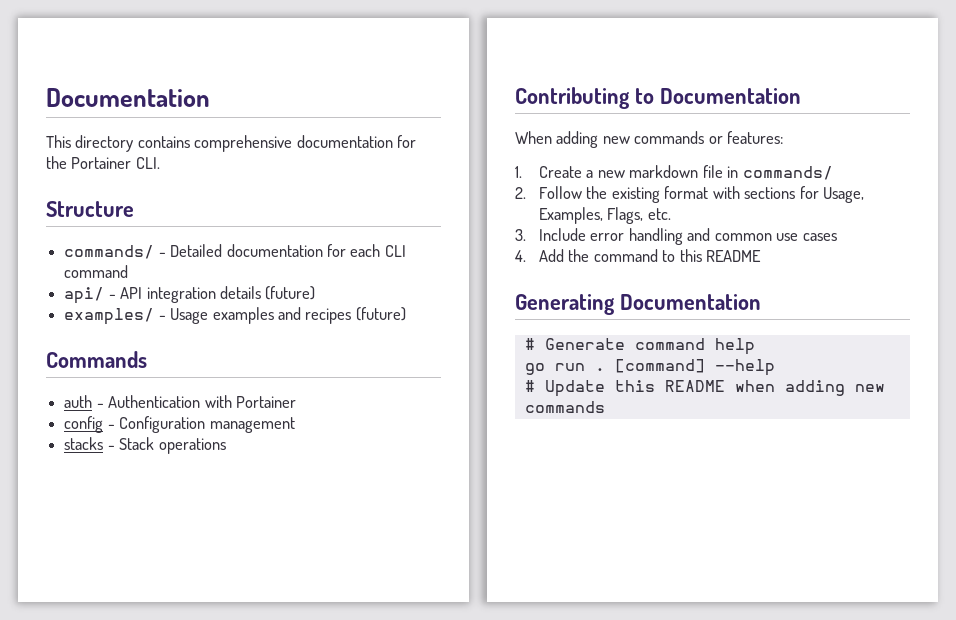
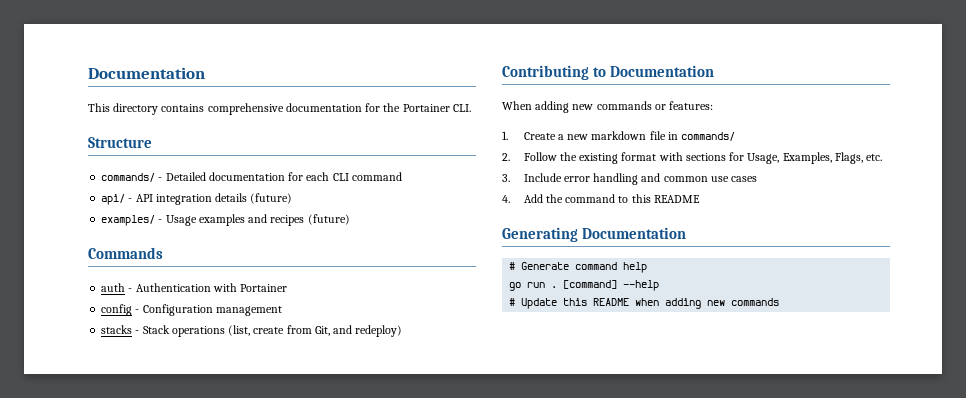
- stacks - Stack operations
+ stacks - Stack operations (list, create from Git, and redeploy)

